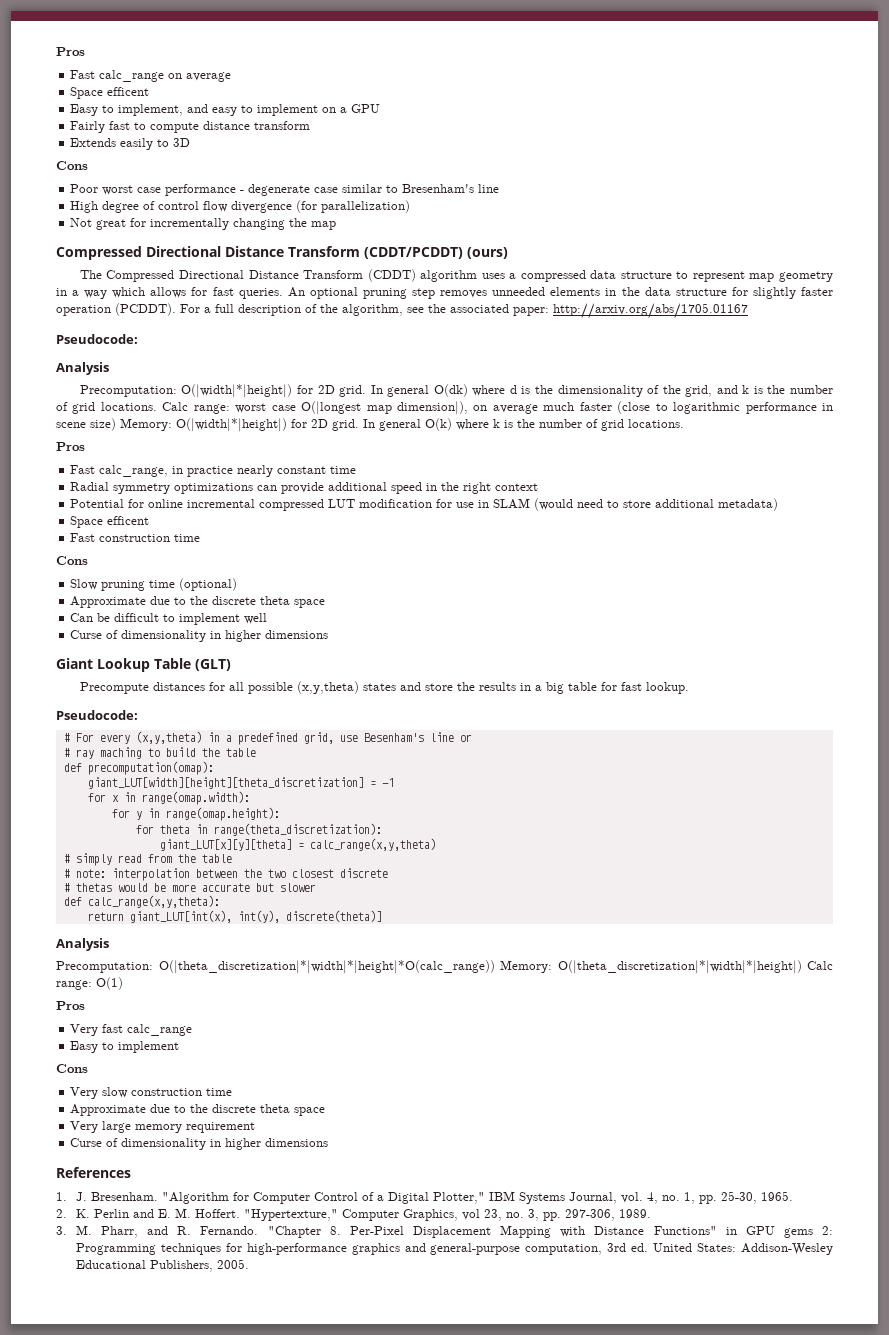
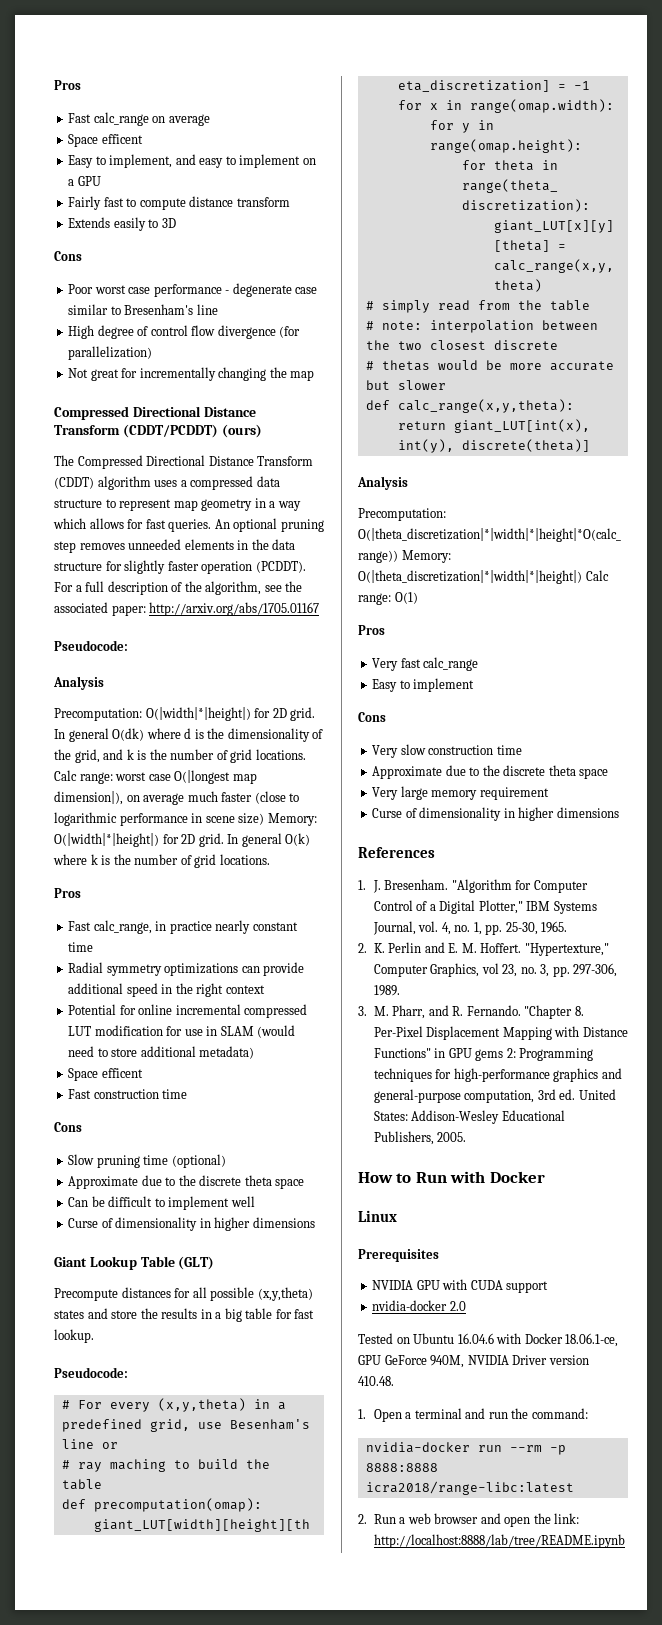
+ How to Run with Docker
+ Linux
+ Prerequisites
+ NVIDIA GPU with CUDA support
+ nvidia-docker 2.0
+ Tested on Ubuntu 16.04.6 with Docker 18.06.1-ce, GPU GeForce 940M, NVIDIA Driver version 410.48.
+ 1. Open a terminal and run the command:
+ nvidia-docker run --rm -p 8888:8888 icra2018/range-libc:latest
+ 2. Run a web browser and open the link: http://localhost:8888/lab/tree/README.ipynb

